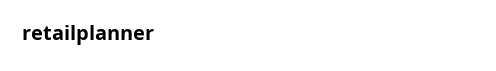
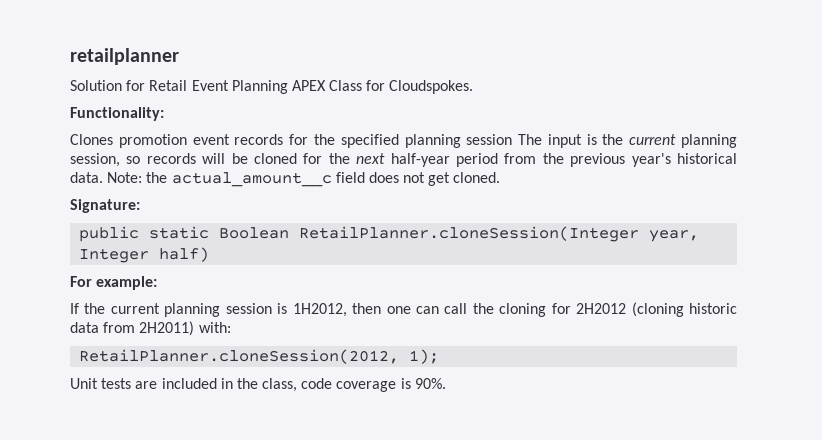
+ Solution for Retail Event Planning APEX Class for Cloudspokes.
+ Functionality:
+ Clones promotion event records for the specified planning session The input is the current planning session, so records will be cloned for the next half-year period from the previous year's historical data. Note: the actual_amount__c field does not get cloned.
+ Signature:
+ public static Boolean RetailPlanner.cloneSession(Integer year, Integer half)
+ For example:
+ If the current planning session is 1H2012, then one can call the cloning for 2H2012 (cloning historic data from 2H2011) with:
+ RetailPlanner.cloneSession(2012, 1);
+ Unit tests are included in the class, code coverage is 90%.

